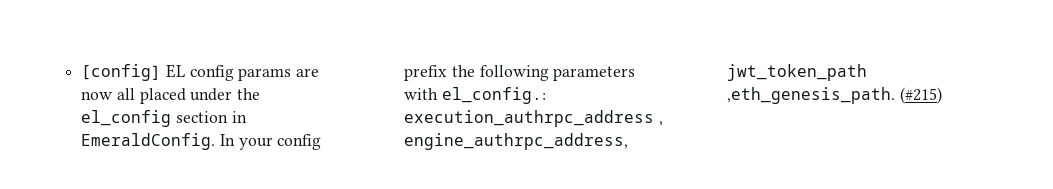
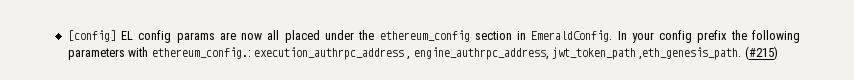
- [config] EL config params are now all placed under the el_config section in EmeraldConfig.
+ [config] EL config params are now all placed under the ethereum_config section in EmeraldConfig.
- In your config prefix the following parameters with el_config.: execution_authrpc_address , engine_authrpc_address, jwt_token_path ,eth_genesis_path.
+ In your config prefix the following parameters with ethereum_config.: execution_authrpc_address , engine_authrpc_address, jwt_token_path ,eth_genesis_path.

